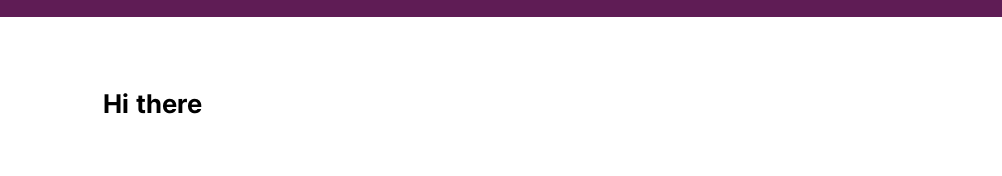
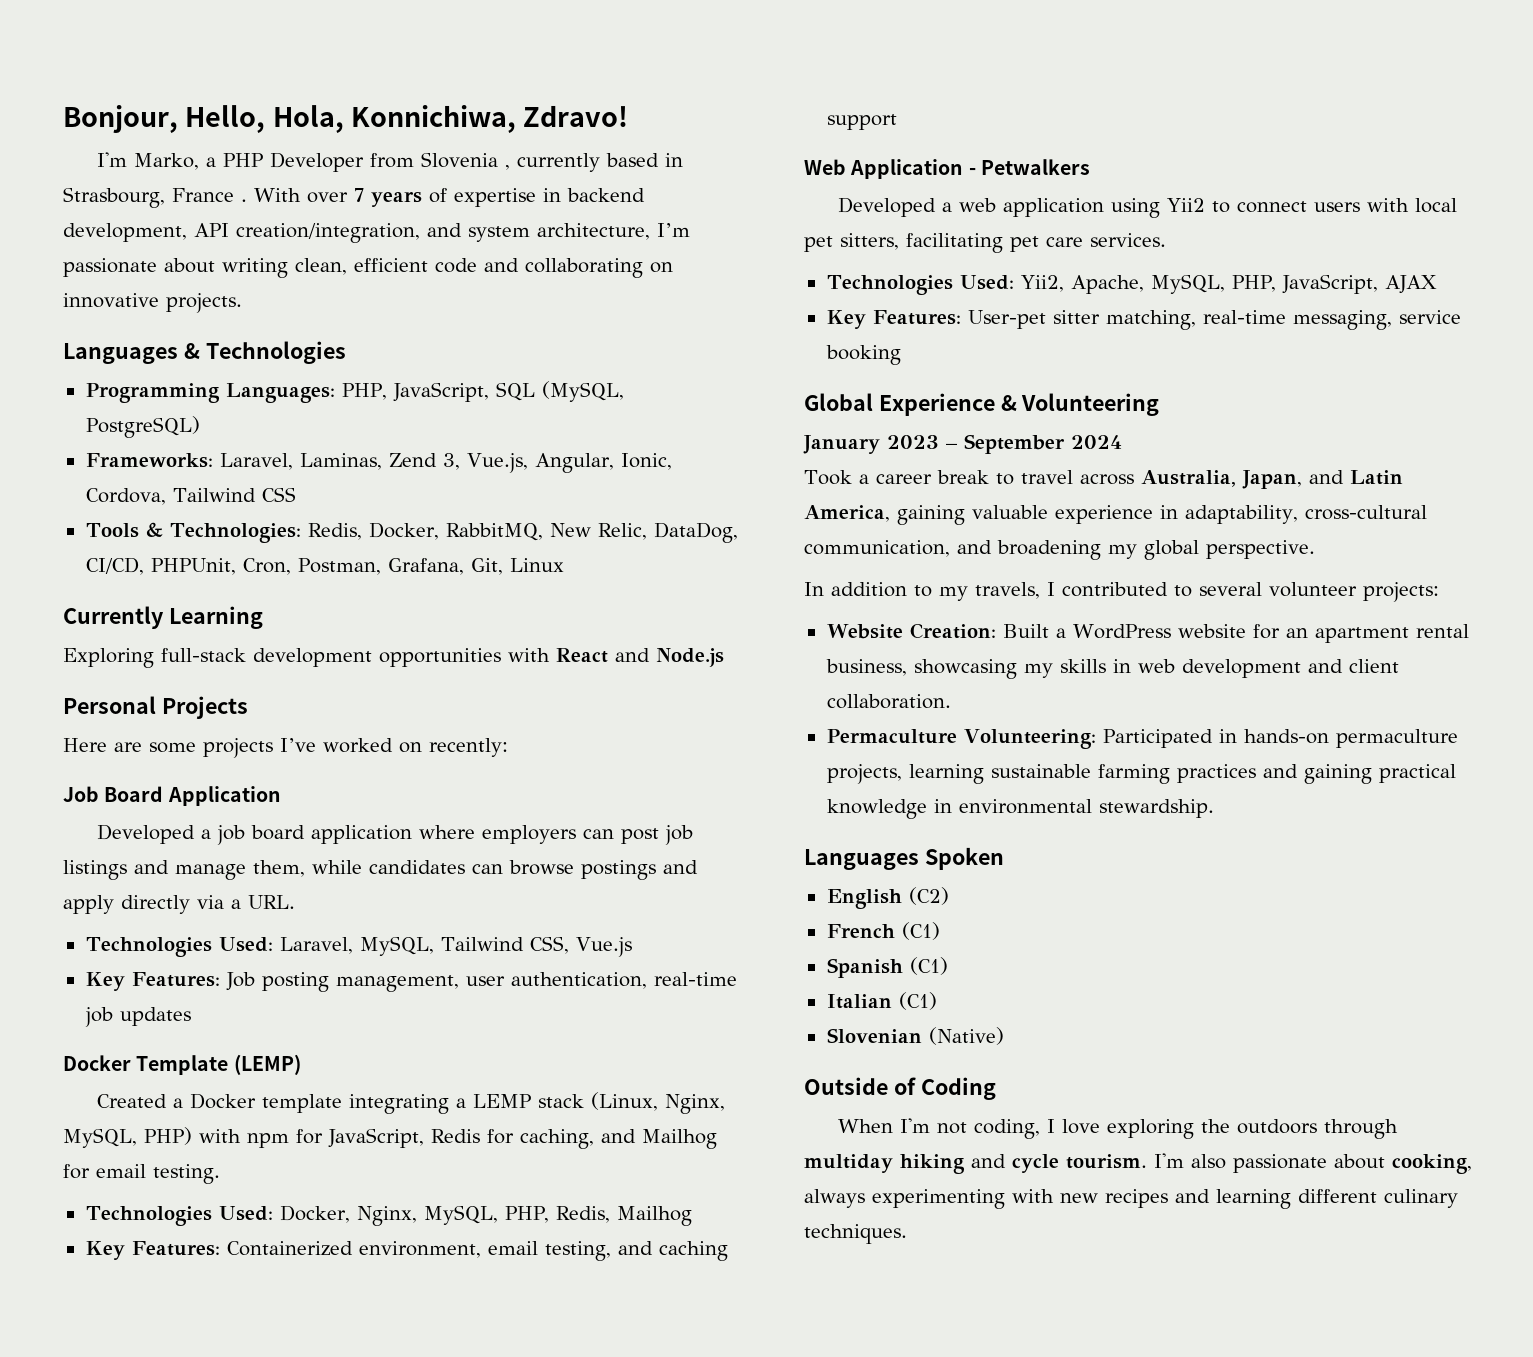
- Hi there
+ Bonjour, Hello, Hola, Konnichiwa, Zdravo!
+ I'm Marko, a PHP Developer from Slovenia , currently based in Strasbourg, France . With over 7 years of expertise in backend development, API creation/integration, and system architecture, I’m passionate about writing clean, efficient code and collaborating on innovative projects.
+ Languages & Technologies
+ Programming Languages: PHP, JavaScript, SQL (MySQL, PostgreSQL)
+ Frameworks: Laravel, Laminas, Zend 3, Vue.js, Angular, Ionic, Cordova, Tailwind CSS
+ Tools & Technologies: Redis, Docker, RabbitMQ, New Relic, DataDog, CI/CD, PHPUnit, Cron, Postman, Grafana, Git, Linux
+ Currently Learning
+ Exploring full-stack development opportunities with React and Node.js
+ Personal Projects
+ Here are some projects I’ve worked on recently:
+ Job Board Application
+ Developed a job board application where employers can post job listings and manage them, while candidates can browse postings and apply directly via a URL.
+ Technologies Used: Laravel, MySQL, Tailwind CSS, Vue.js
+ Key Features: Job posting management, user authentication, real-time job updates
+ Docker Template (LEMP)
+ Created a Docker template integrating a LEMP stack (Linux, Nginx, MySQL, PHP) with npm for JavaScript, Redis for caching, and Mailhog for email testing.
+ Technologies Used: Docker, Nginx, MySQL, PHP, Redis, Mailhog
+ Key Features: Containerized environment, email testing, and caching support
+ Web Application - Petwalkers
+ Developed a web application using Yii2 to connect users with local pet sitters, facilitating pet care services.
+ Technologies Used: Yii2, Apache, MySQL, PHP, JavaScript, AJAX
+ Key Features: User-pet sitter matching, real-time messaging, service booking
+ Global Experience & Volunteering
+ January 2023 – September 2024
+ Took a career break to travel across Australia, Japan, and Latin America, gaining valuable experience in adaptability, cross-cultural communication, and broadening my global perspective.
+ In addition to my travels, I contributed to several volunteer projects:
+ Website Creation: Built a WordPress website for an apartment rental business, showcasing my skills in web development and client collaboration.
+ Permaculture Volunteering: Participated in hands-on permaculture projects, learning sustainable farming practices and gaining practical knowledge in environmental stewardship.
+ Languages Spoken
+ English (C2)
+ French (C1)
+ Spanish (C1)
+ Italian (C1)
+ Slovenian (Native)
+ Outside of Coding
+ When I'm not coding, I love exploring the outdoors through multiday hiking and cycle tourism. I'm also passionate about cooking, always experimenting with new recipes and learning different culinary techniques.

